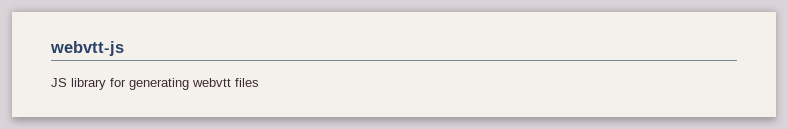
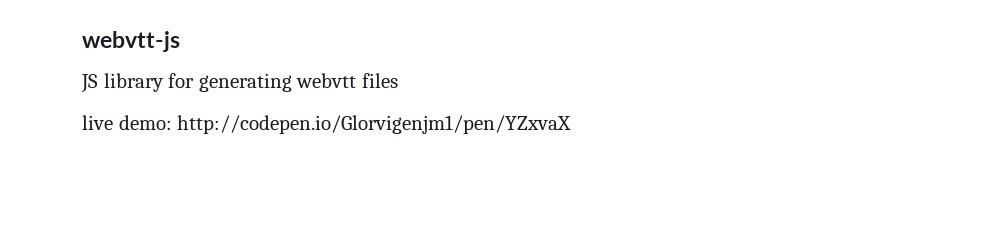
+ live demo: http://codepen.io/Glorvigenjm1/pen/YZxvaX

